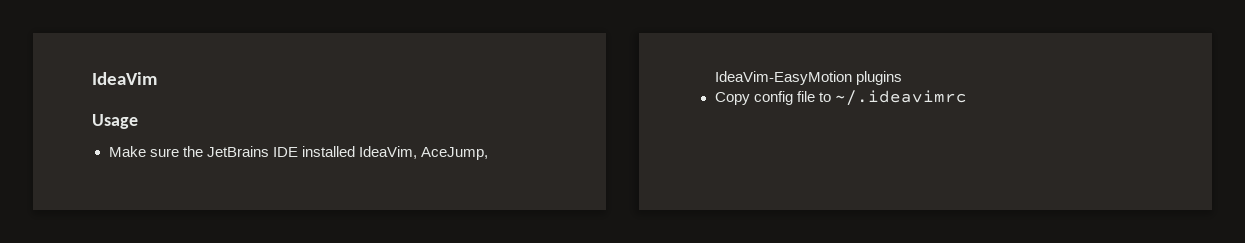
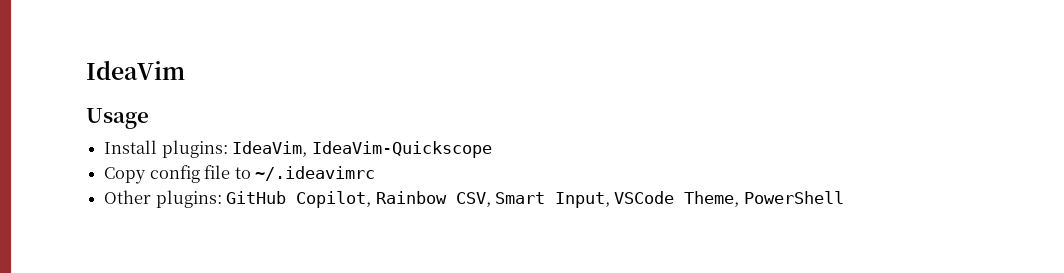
- Make sure the JetBrains IDE installed IdeaVim, AceJump, IdeaVim-EasyMotion plugins
+ Install plugins: IdeaVim, IdeaVim-Quickscope
+ Other plugins: GitHub Copilot, Rainbow CSV, Smart Input, VSCode Theme, PowerShell

